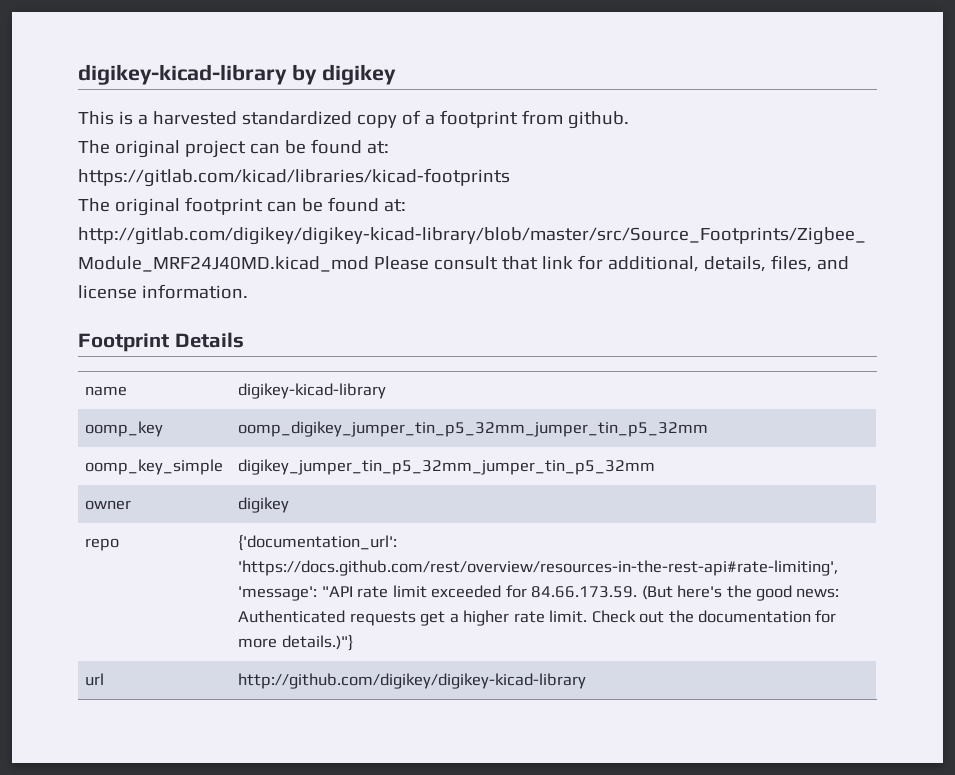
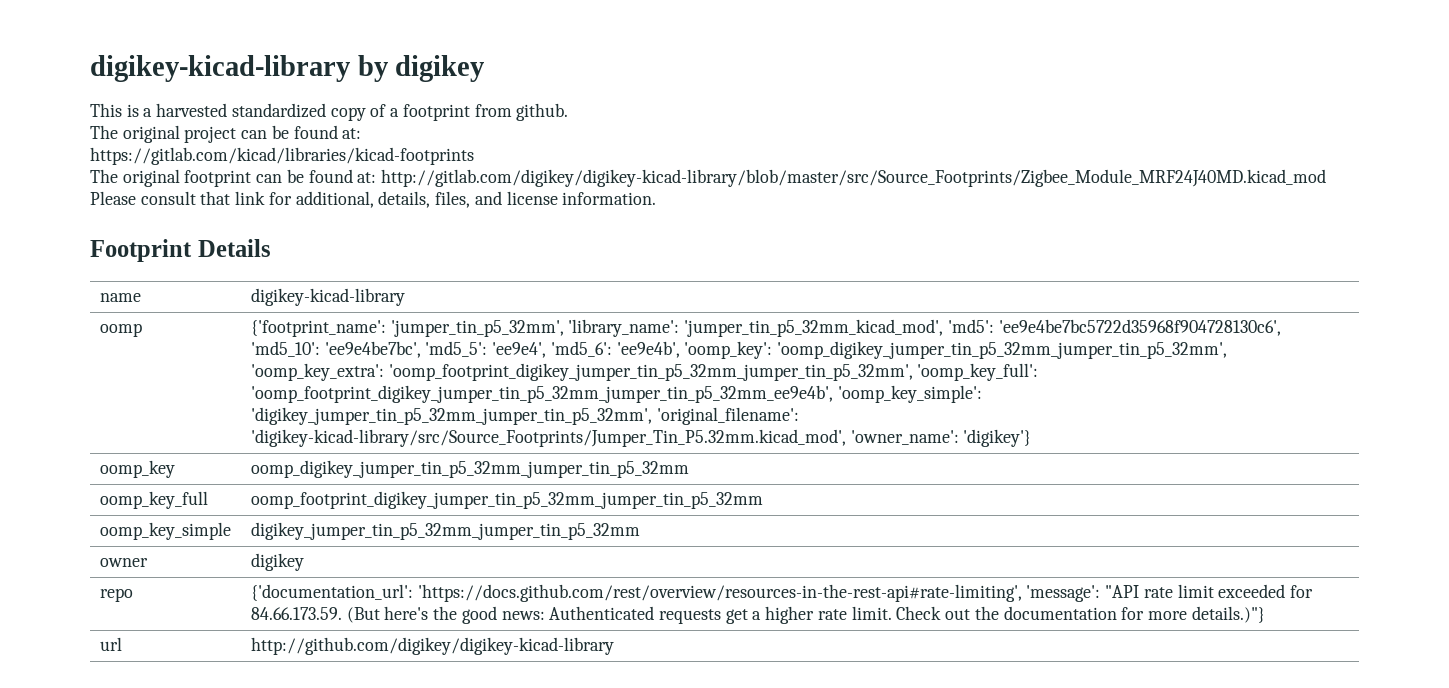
+ oomp | {'footprint_name': 'jumper_tin_p5_32mm', 'library_name': 'jumper_tin_p5_32mm_kicad_mod', 'md5': 'ee9e4be7bc5722d35968f904728130c6', 'md5_10': 'ee9e4be7bc', 'md5_5': 'ee9e4', 'md5_6': 'ee9e4b', 'oomp_key': 'oomp_digikey_jumper_tin_p5_32mm_jumper_tin_p5_32mm', 'oomp_key_extra': 'oomp_footprint_digikey_jumper_tin_p5_32mm_jumper_tin_p5_32mm', 'oomp_key_full': 'oomp_footprint_digikey_jumper_tin_p5_32mm_jumper_tin_p5_32mm_ee9e4b', 'oomp_key_simple': 'digikey_jumper_tin_p5_32mm_jumper_tin_p5_32mm', 'original_filename': 'digikey-kicad-library/src/Source_Footprints/Jumper_Tin_P5.32mm.kicad_mod', 'owner_name': 'digikey'}
+ oomp_key_full | oomp_footprint_digikey_jumper_tin_p5_32mm_jumper_tin_p5_32mm

